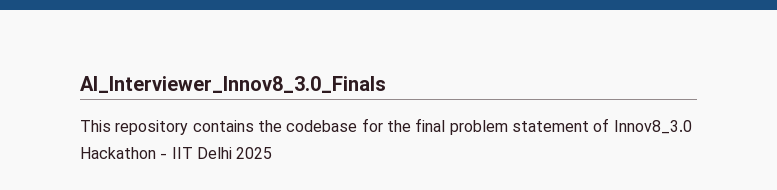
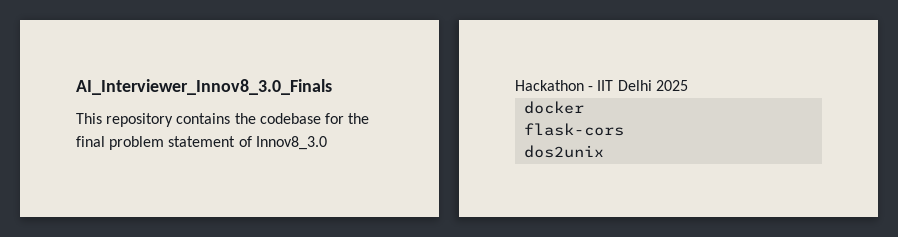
+ docker
+ flask-cors
+ dos2unix

